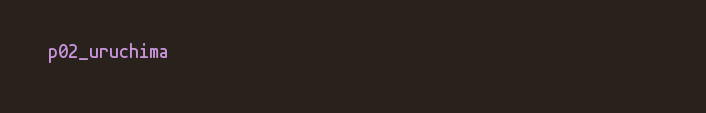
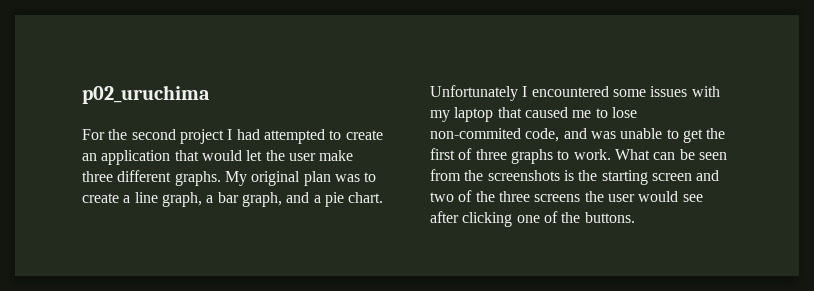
+ For the second project I had attempted to create an application that would let the user make three different graphs. My original plan was to create a line graph, a bar graph, and a pie chart. Unfortunately I encountered some issues with my laptop that caused me to lose non-commited code, and was unable to get the first of three graphs to work. What can be seen from the screenshots is the starting screen and two of the three screens the user would see after clicking one of the buttons.

